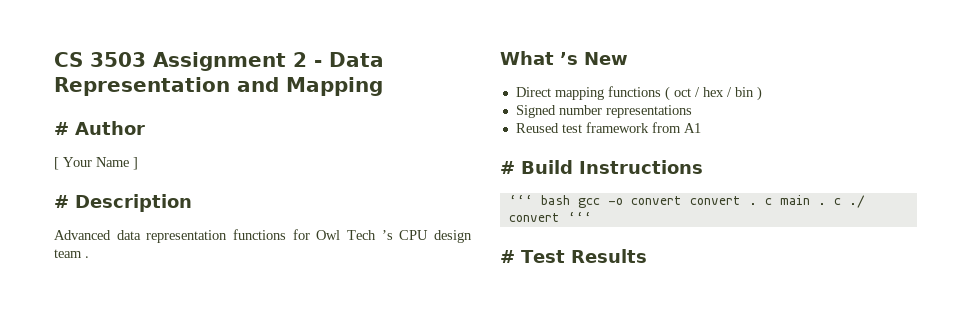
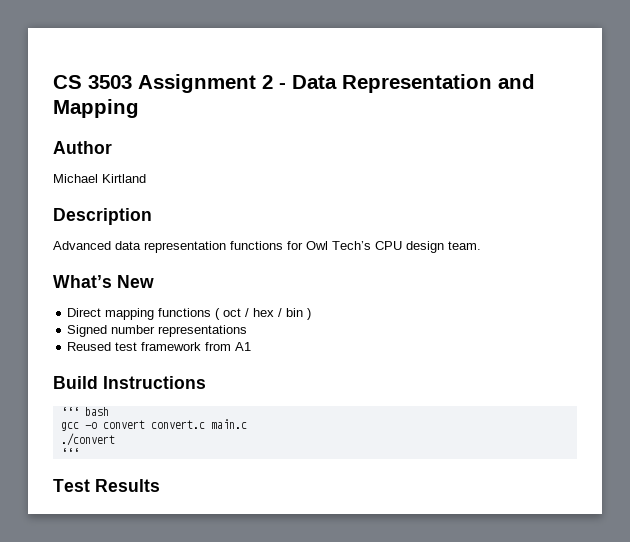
- # Author
+ Author
- [ Your Name ]
- # Description
+ Michael Kirtland
+ Description
- Advanced data representation functions for Owl Tech ’s CPU design team .
- What ’s New
+ Advanced data representation functions for Owl Tech’s CPU design team.
+ What’s New
- # Build Instructions
+ Build Instructions
- ‘‘‘ bash gcc -o convert convert . c main . c ./ convert ‘‘‘
+ ‘‘‘ bash
+ gcc -o convert convert.c main.c
+ ./convert
+ ‘‘‘
- # Test Results
+ Test Results

